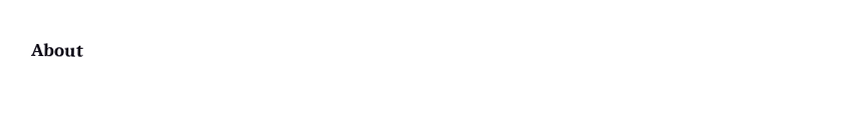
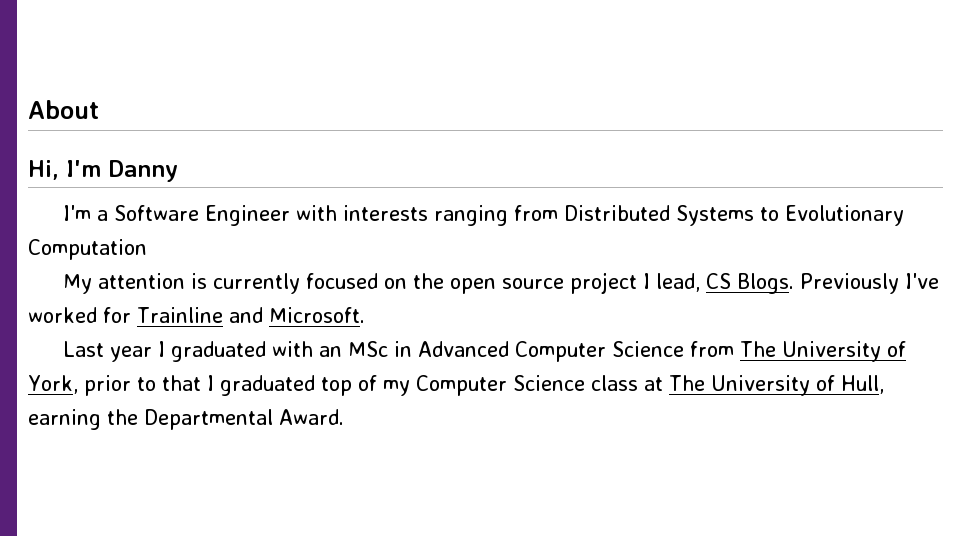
+ Hi, I'm Danny
+ I'm a Software Engineer with interests ranging from Distributed Systems to Evolutionary Computation
+ My attention is currently focused on the open source project I lead, CS Blogs. Previously I've worked for Trainline and Microsoft.
+ Last year I graduated with an MSc in Advanced Computer Science from The University of York, prior to that I graduated top of my Computer Science class at The University of Hull, earning the Departmental Award.

